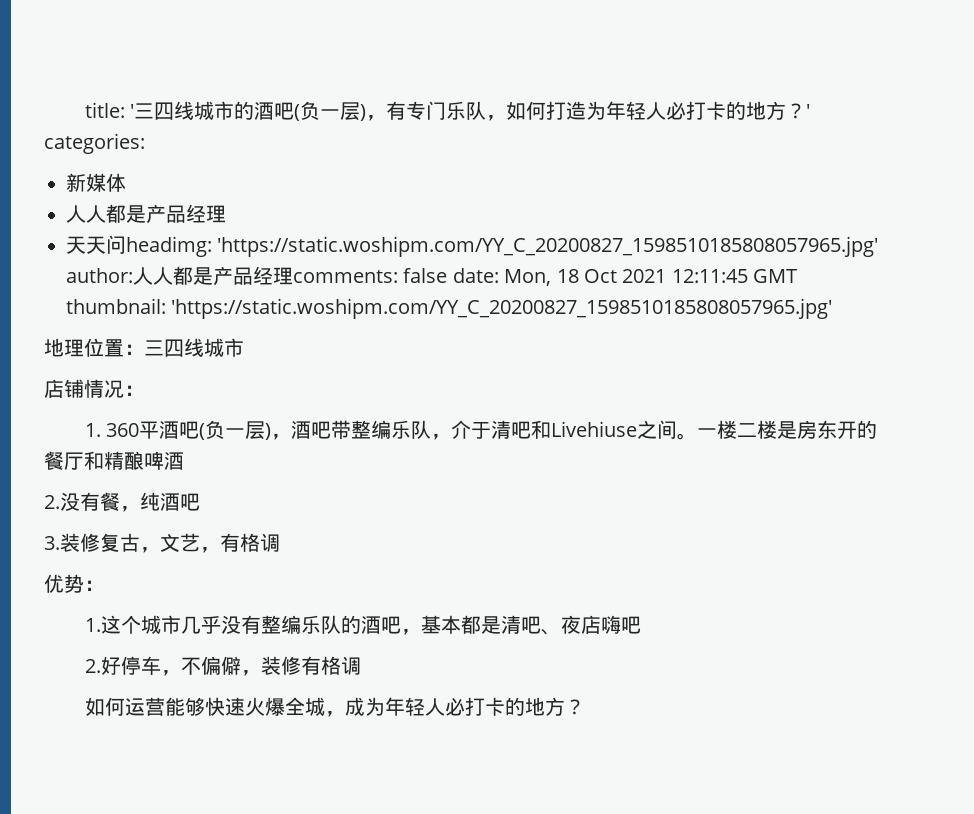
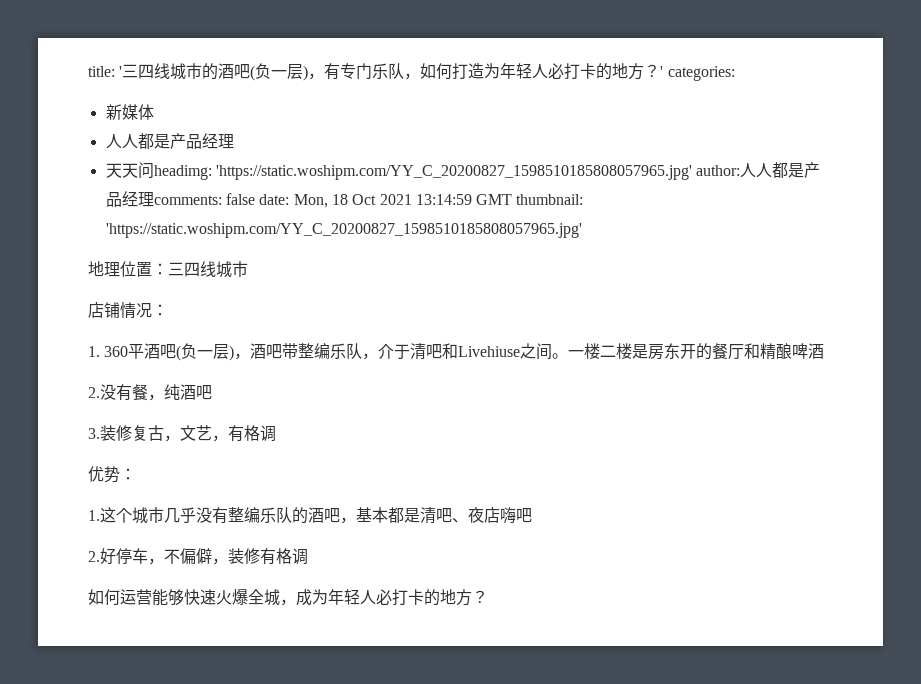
- 天天问headimg: 'https://static.woshipm.com/YY_C_20200827_1598510185808057965.jpg' author:人人都是产品经理comments: false date: Mon, 18 Oct 2021 12:11:45 GMT thumbnail: 'https://static.woshipm.com/YY_C_20200827_1598510185808057965.jpg'
+ 天天问headimg: 'https://static.woshipm.com/YY_C_20200827_1598510185808057965.jpg' author:人人都是产品经理comments: false date: Mon, 18 Oct 2021 13:14:59 GMT thumbnail: 'https://static.woshipm.com/YY_C_20200827_1598510185808057965.jpg'

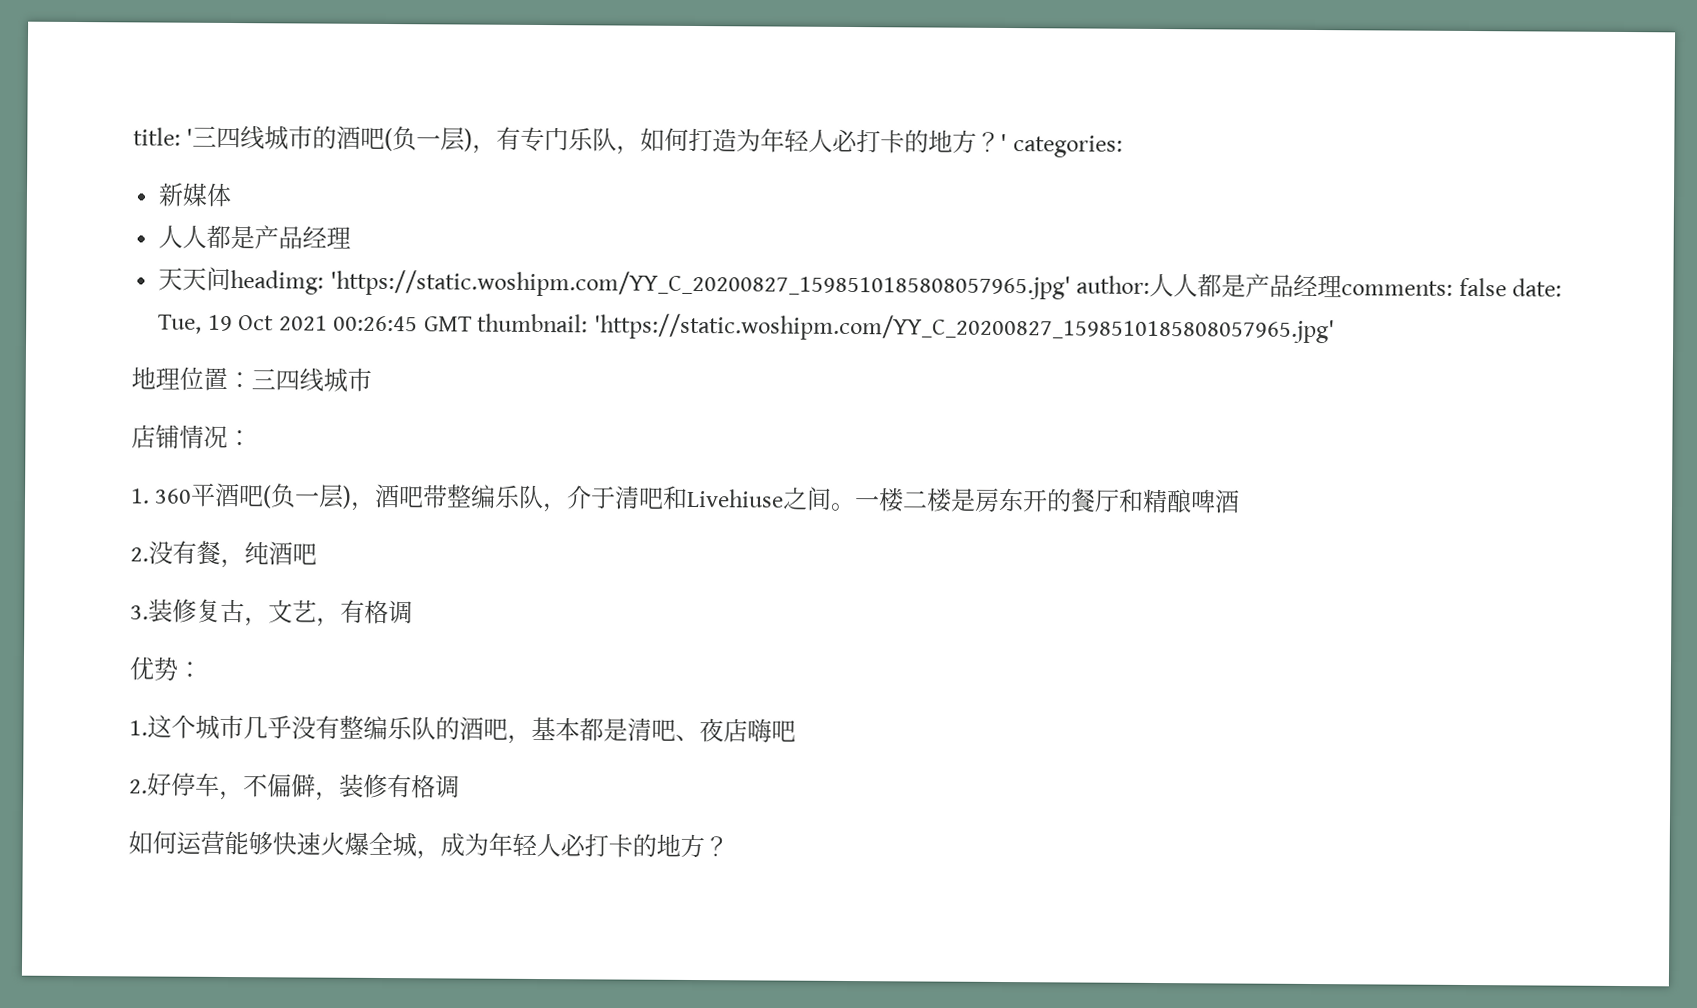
- 天天问headimg: 'https://static.woshipm.com/YY_C_20200827_1598510185808057965.jpg' author:人人都是产品经理comments: false date: Mon, 18 Oct 2021 13:14:59 GMT thumbnail: 'https://static.woshipm.com/YY_C_20200827_1598510185808057965.jpg'
+ 天天问headimg: 'https://static.woshipm.com/YY_C_20200827_1598510185808057965.jpg' author:人人都是产品经理comments: false date: Tue, 19 Oct 2021 00:26:45 GMT thumbnail: 'https://static.woshipm.com/YY_C_20200827_1598510185808057965.jpg'

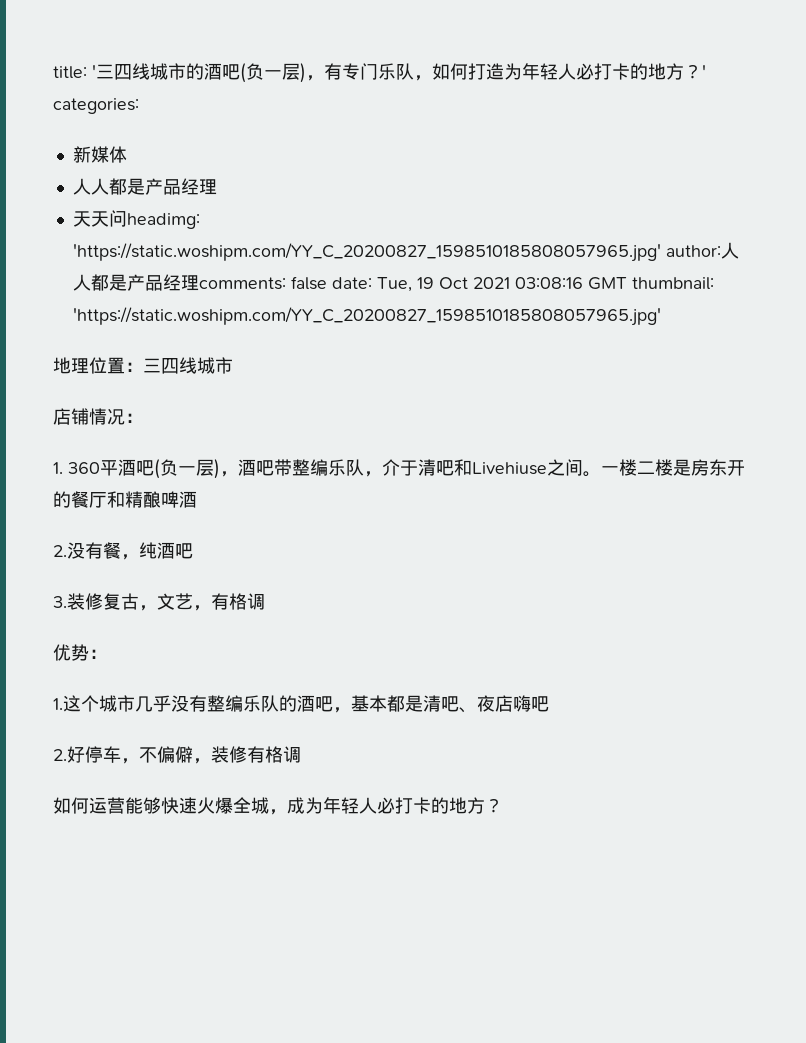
- 天天问headimg: 'https://static.woshipm.com/YY_C_20200827_1598510185808057965.jpg' author:人人都是产品经理comments: false date: Tue, 19 Oct 2021 00:26:45 GMT thumbnail: 'https://static.woshipm.com/YY_C_20200827_1598510185808057965.jpg'
+ 天天问headimg: 'https://static.woshipm.com/YY_C_20200827_1598510185808057965.jpg' author:人人都是产品经理comments: false date: Tue, 19 Oct 2021 03:08:16 GMT thumbnail: 'https://static.woshipm.com/YY_C_20200827_1598510185808057965.jpg'

